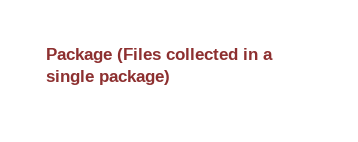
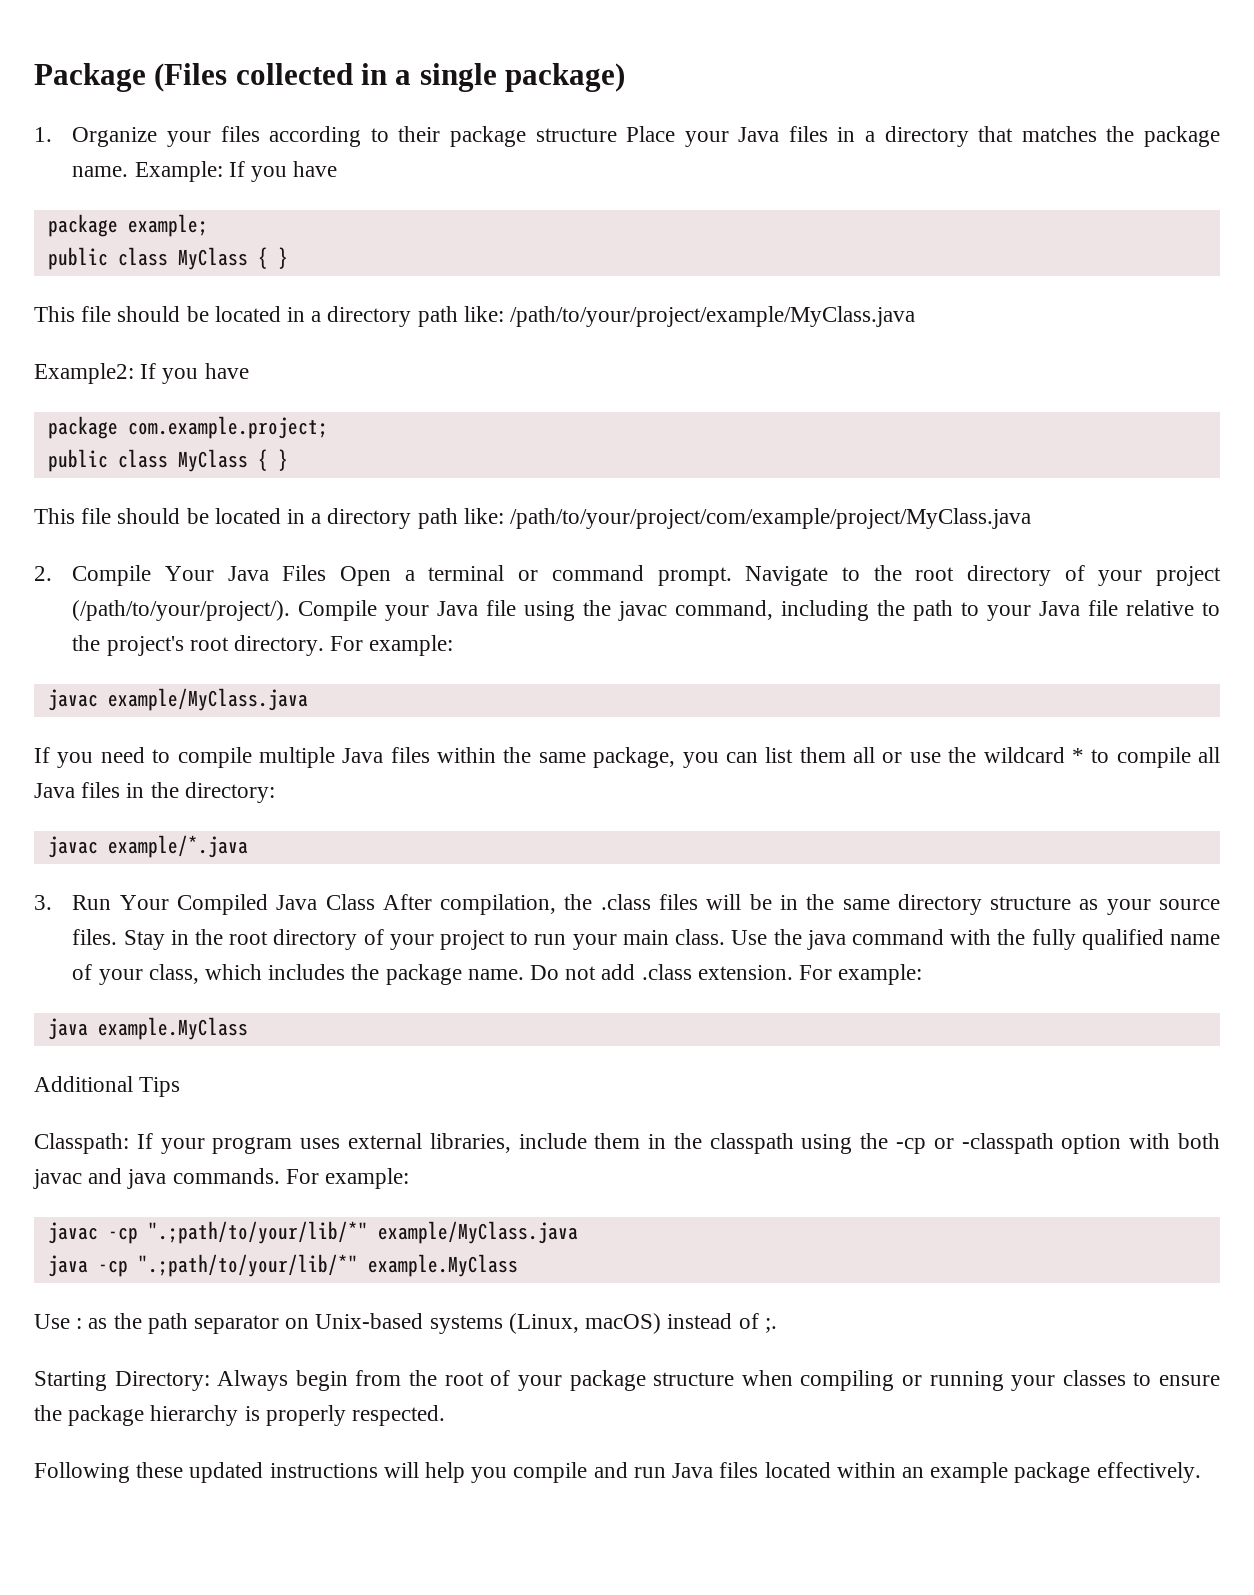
+ 1. Organize your files according to their package structure Place your Java files in a directory that matches the package name. Example: If you have
+ package example;
+ public class MyClass { }
+ This file should be located in a directory path like: /path/to/your/project/example/MyClass.java
+ Example2: If you have
+ package com.example.project;
+ public class MyClass { }
+ This file should be located in a directory path like: /path/to/your/project/com/example/project/MyClass.java
+ 2. Compile Your Java Files Open a terminal or command prompt. Navigate to the root directory of your project (/path/to/your/project/). Compile your Java file using the javac command, including the path to your Java file relative to the project's root directory. For example:
+ javac example/MyClass.java
+ If you need to compile multiple Java files within the same package, you can list them all or use the wildcard * to compile all Java files in the directory:
+ javac example/*.java
+ 3. Run Your Compiled Java Class After compilation, the .class files will be in the same directory structure as your source files. Stay in the root directory of your project to run your main class. Use the java command with the fully qualified name of your class, which includes the package name. Do not add .class extension. For example:
+ java example.MyClass
+ Additional Tips
+ Classpath: If your program uses external libraries, include them in the classpath using the -cp or -classpath option with both javac and java commands. For example:
+ javac -cp ".;path/to/your/lib/*" example/MyClass.java
+ java -cp ".;path/to/your/lib/*" example.MyClass
+ Use : as the path separator on Unix-based systems (Linux, macOS) instead of ;.
+ Starting Directory: Always begin from the root of your package structure when compiling or running your classes to ensure the package hierarchy is properly respected.
+ Following these updated instructions will help you compile and run Java files located within an example package effectively.

